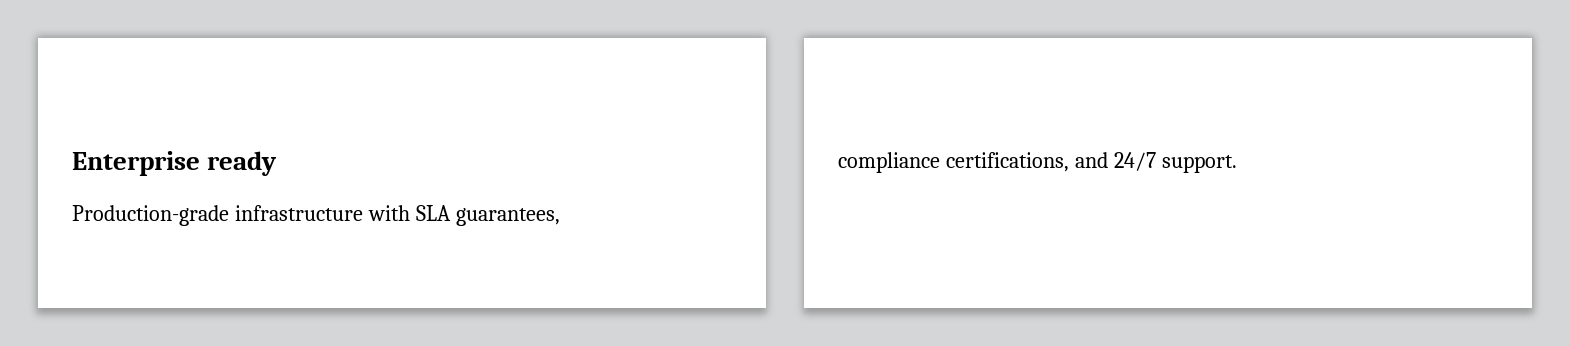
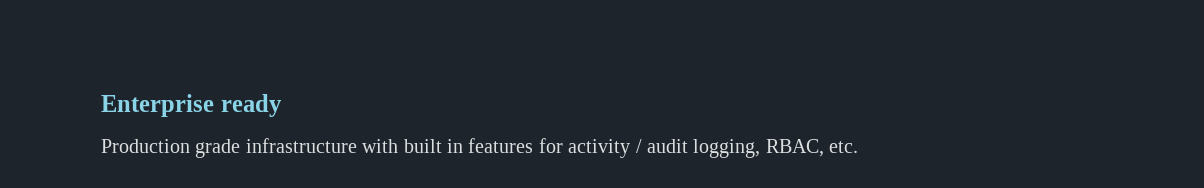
- Production-grade infrastructure with SLA guarantees, compliance certifications, and 24/7 support.
+ Production grade infrastructure with built in features for activity / audit logging, RBAC, etc.

